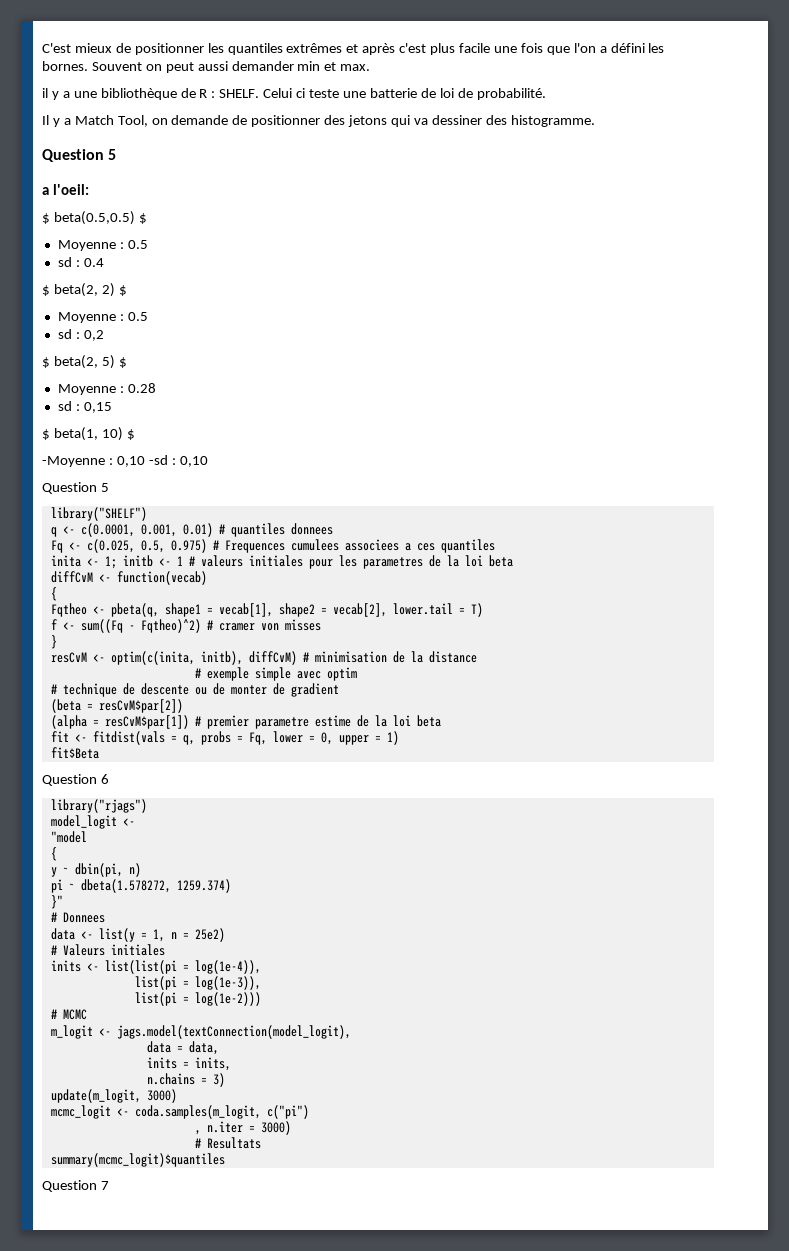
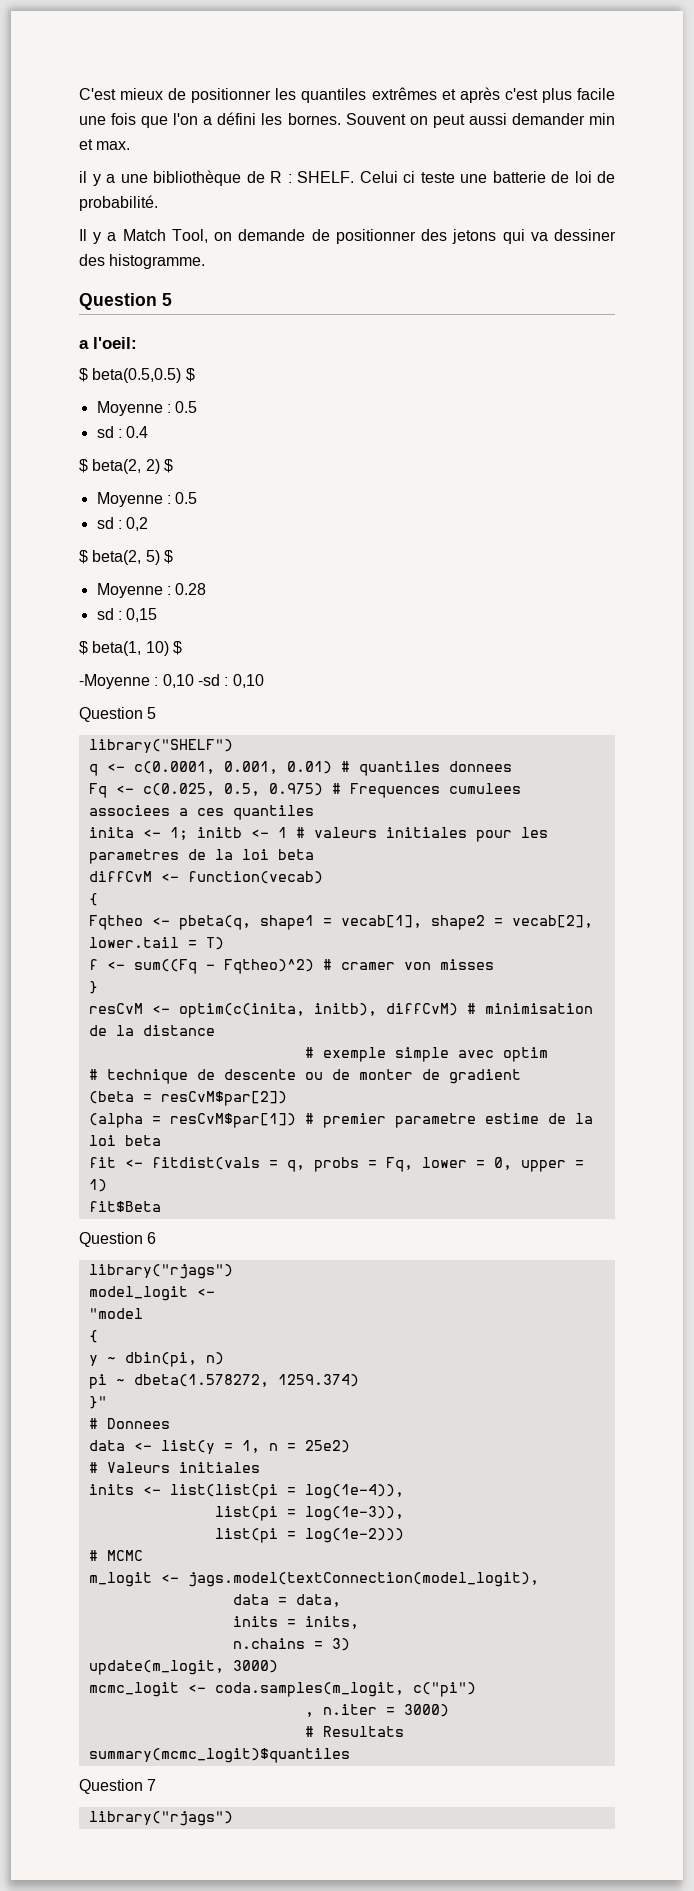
  Question 7
+ library("rjags")

